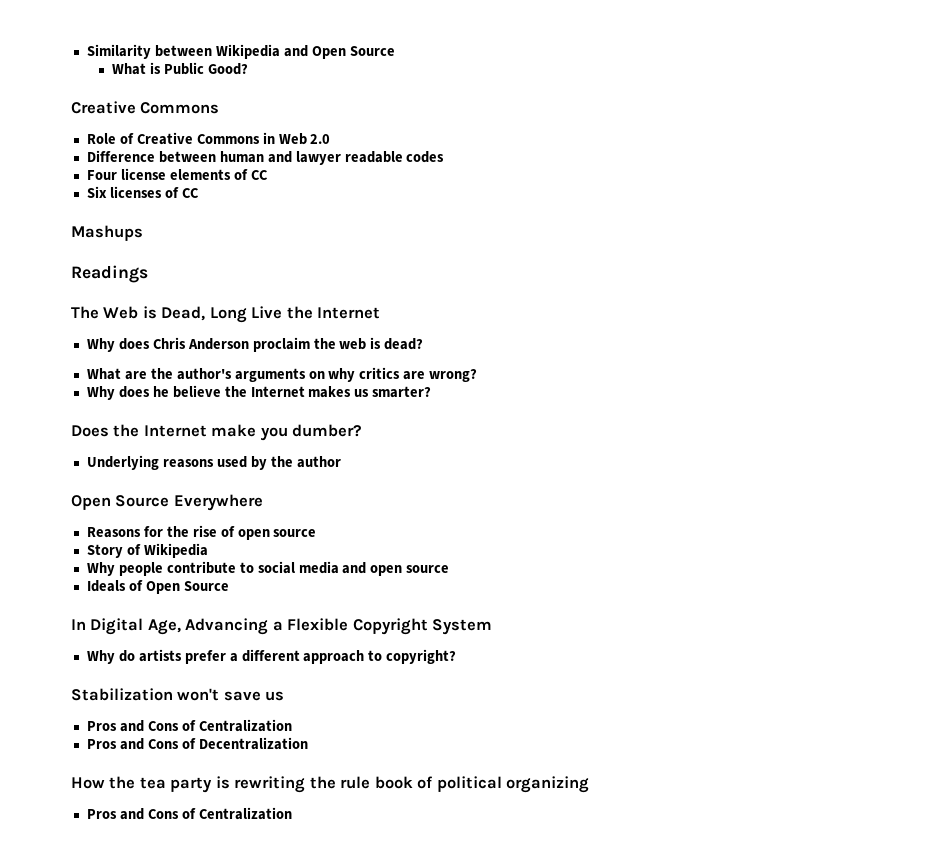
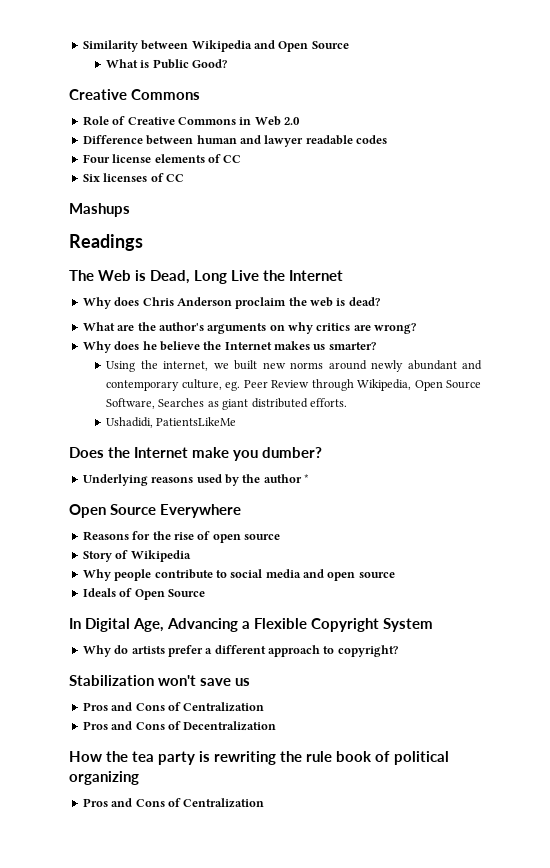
+ Using the internet, we built new norms around newly abundant and contemporary culture, eg. Peer Review through Wikipedia, Open Source Software, Searches as giant distributed efforts.
+ Ushadidi, PatientsLikeMe
- Underlying reasons used by the author
+ Underlying reasons used by the author *

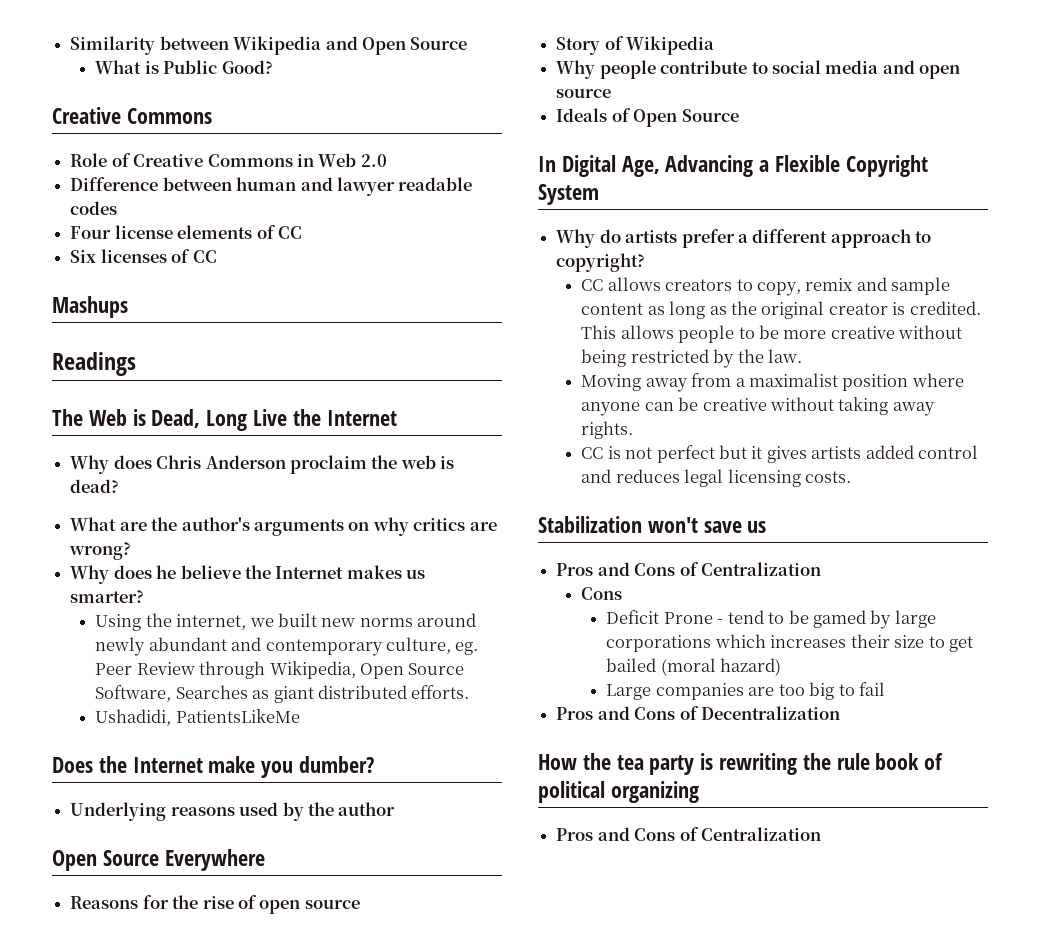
- Underlying reasons used by the author *
+ Underlying reasons used by the author
+ CC allows creators to copy, remix and sample content as long as the original creator is credited. This allows people to be more creative without being restricted by the law.
+ Moving away from a maximalist position where anyone can be creative without taking away rights.
+ CC is not perfect but it gives artists added control and reduces legal licensing costs.
  Stabilization won't save us
  Pros and Cons of Centralization
+ Cons
+ Deficit Prone - tend to be gamed by large corporations which increases their size to get bailed (moral hazard)
+ Large companies are too big to fail

